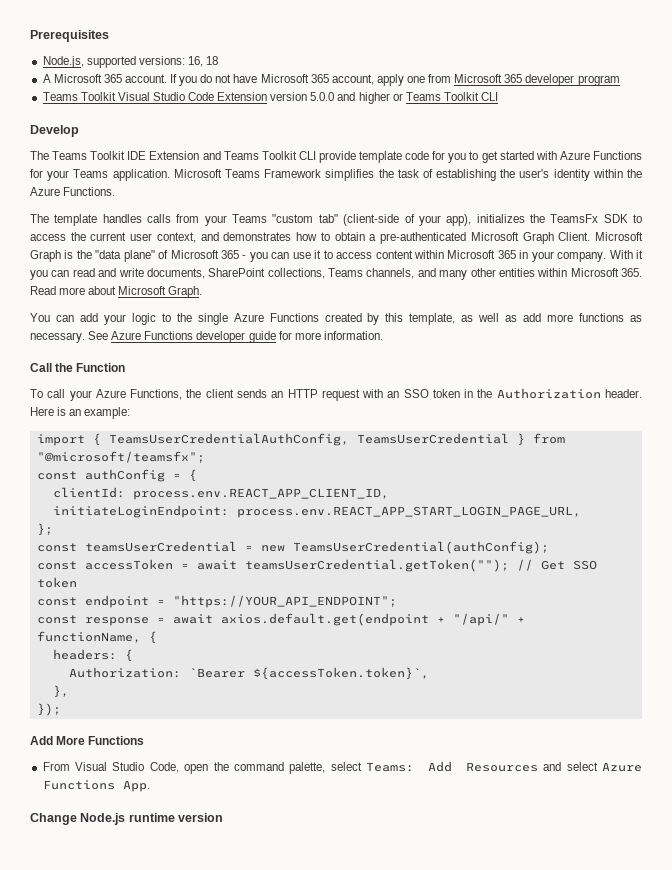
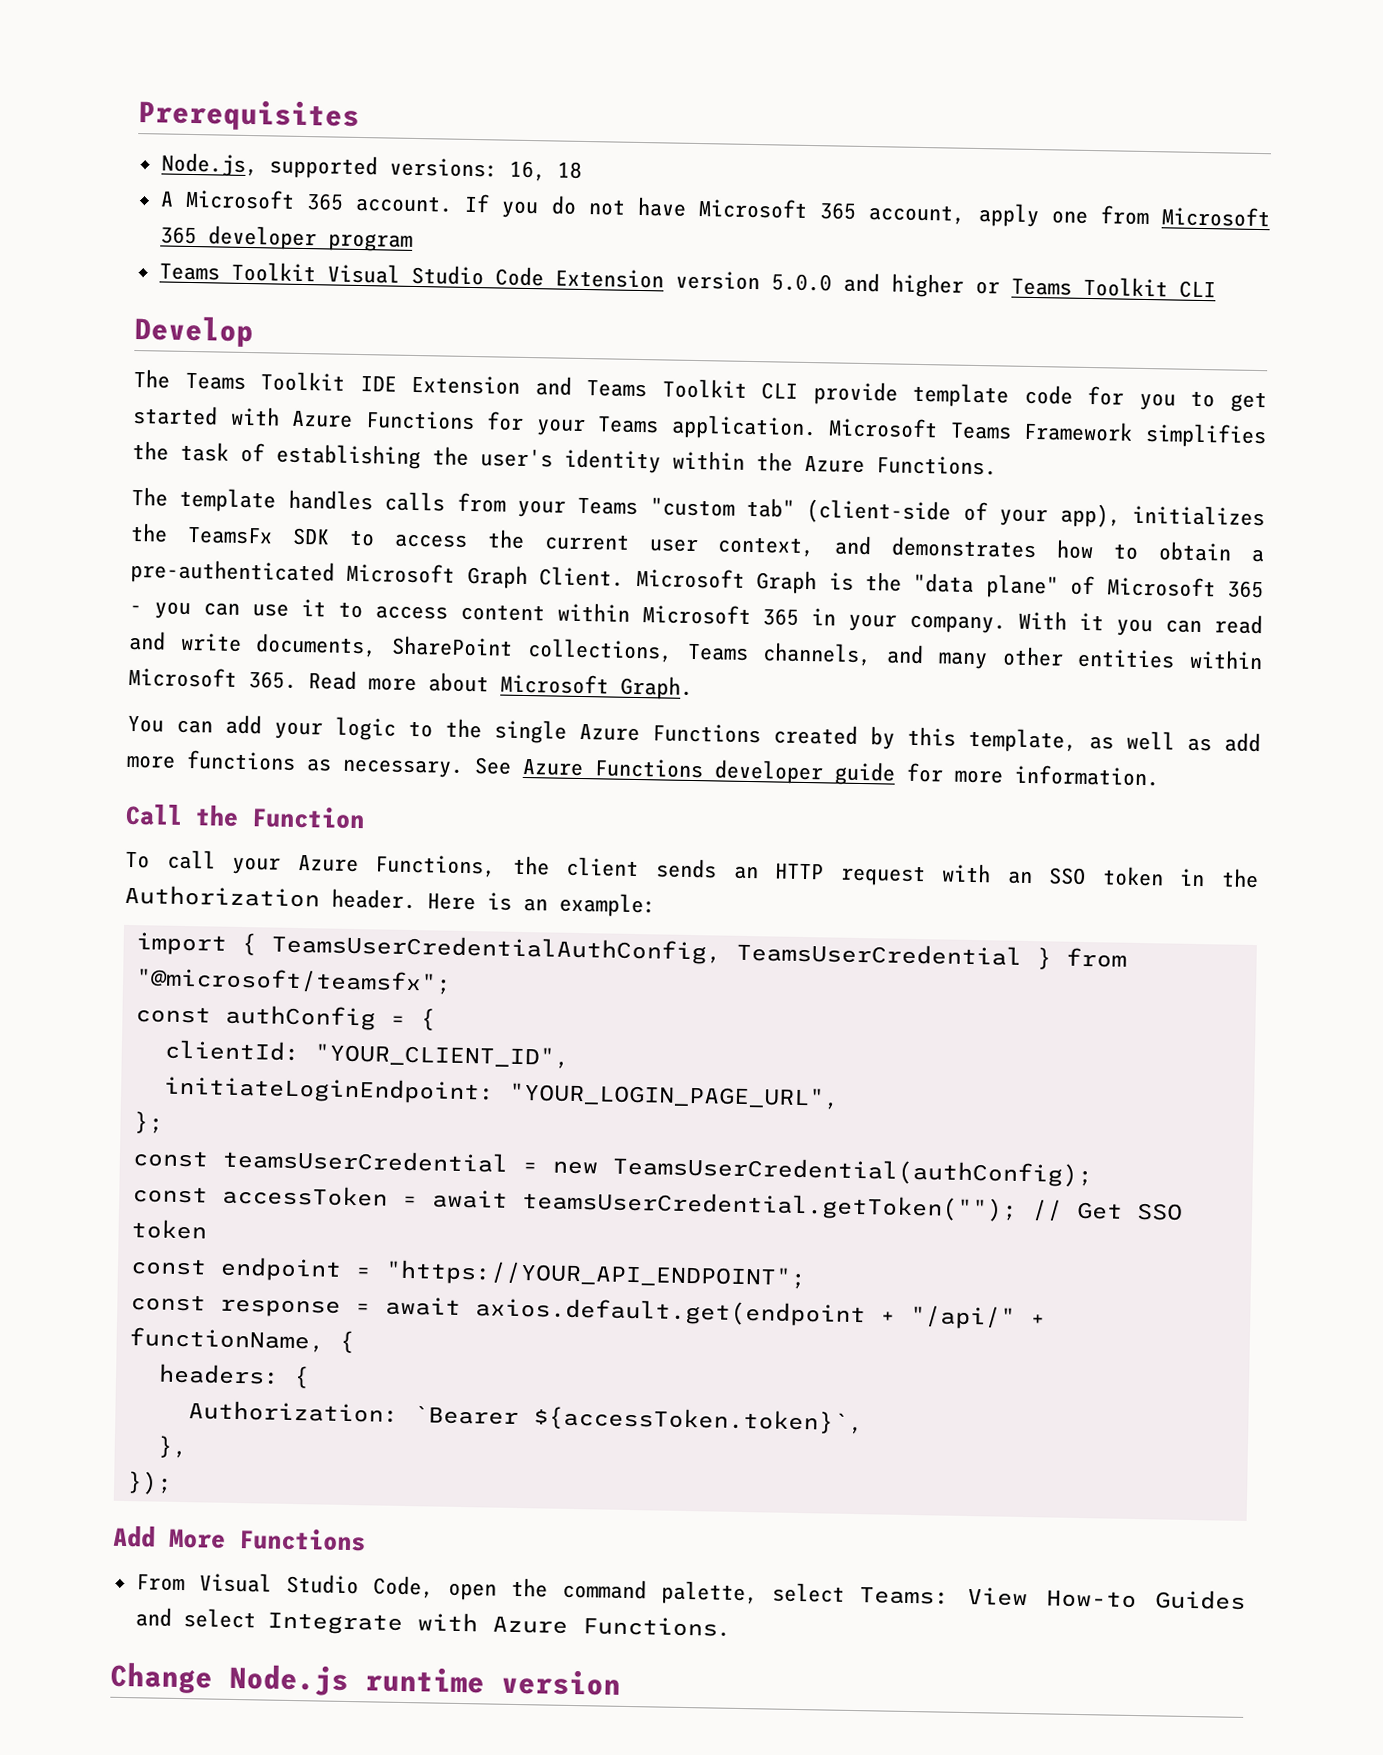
- clientId: process.env.REACT_APP_CLIENT_ID,
+ clientId: "YOUR_CLIENT_ID",
- initiateLoginEndpoint: process.env.REACT_APP_START_LOGIN_PAGE_URL,
+ initiateLoginEndpoint: "YOUR_LOGIN_PAGE_URL",
- From Visual Studio Code, open the command palette, select Teams: Add Resources and select Azure Functions App.
+ From Visual Studio Code, open the command palette, select Teams: View How-to Guides and select Integrate with Azure Functions.

